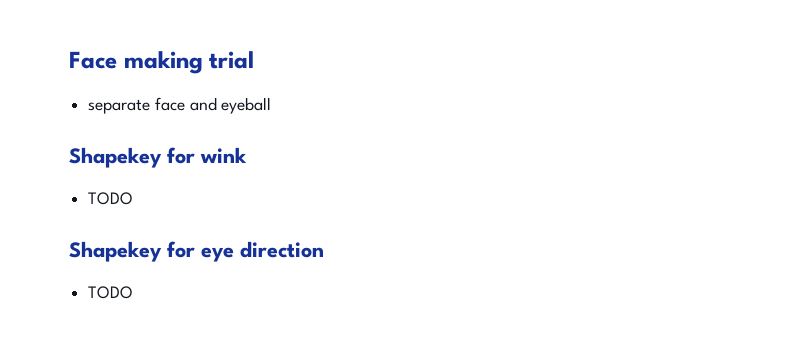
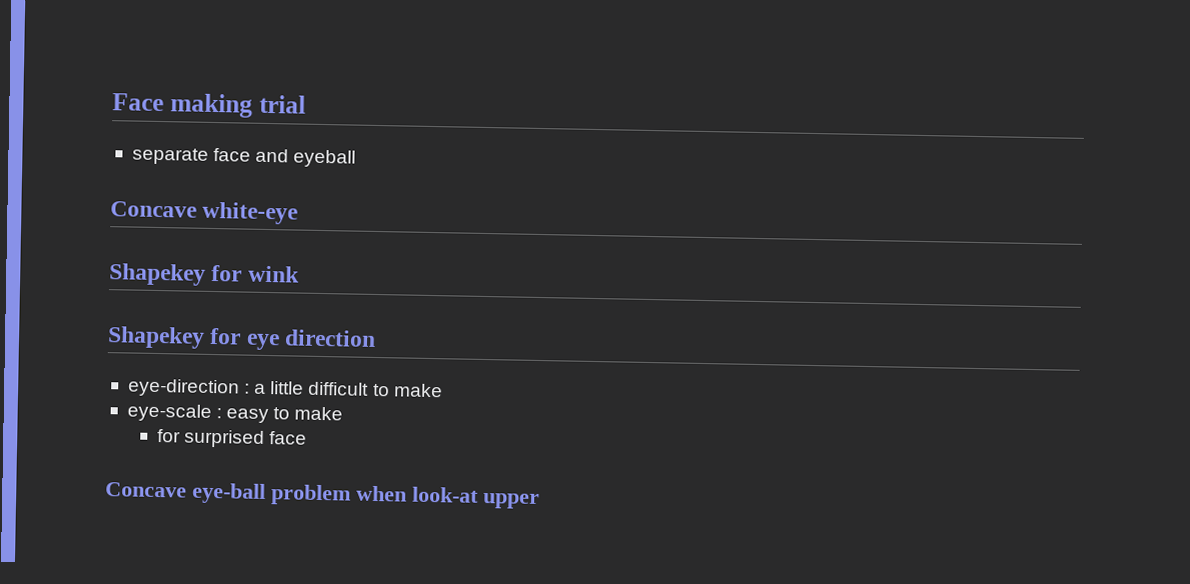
+ Concave white-eye
  Shapekey for wink
- TODO
  Shapekey for eye direction
- TODO
+ eye-direction : a little difficult to make
+ eye-scale : easy to make
+ for surprised face
+ Concave eye-ball problem when look-at upper

